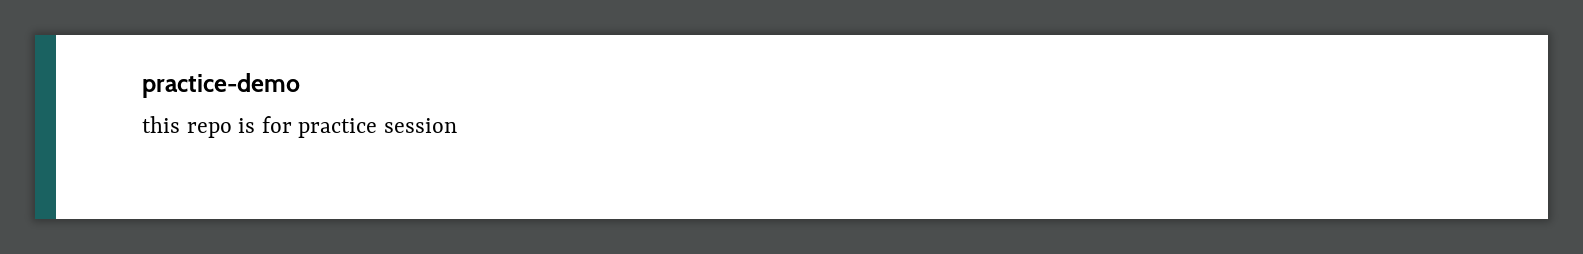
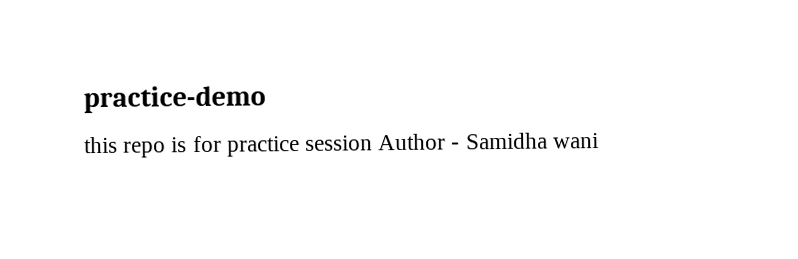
- this repo is for practice session
+ this repo is for practice session Author - Samidha wani

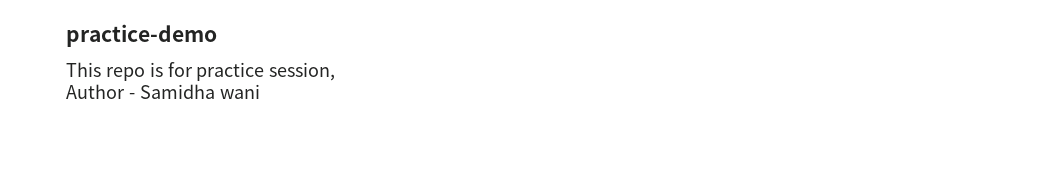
- this repo is for practice session Author - Samidha wani
+ This repo is for practice session,
+ Author - Samidha wani

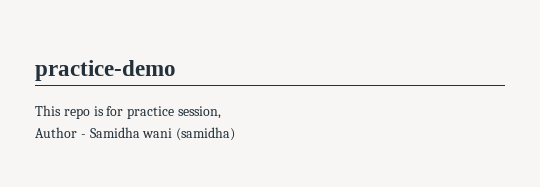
- Author - Samidha wani
+ Author - Samidha wani (samidha)

